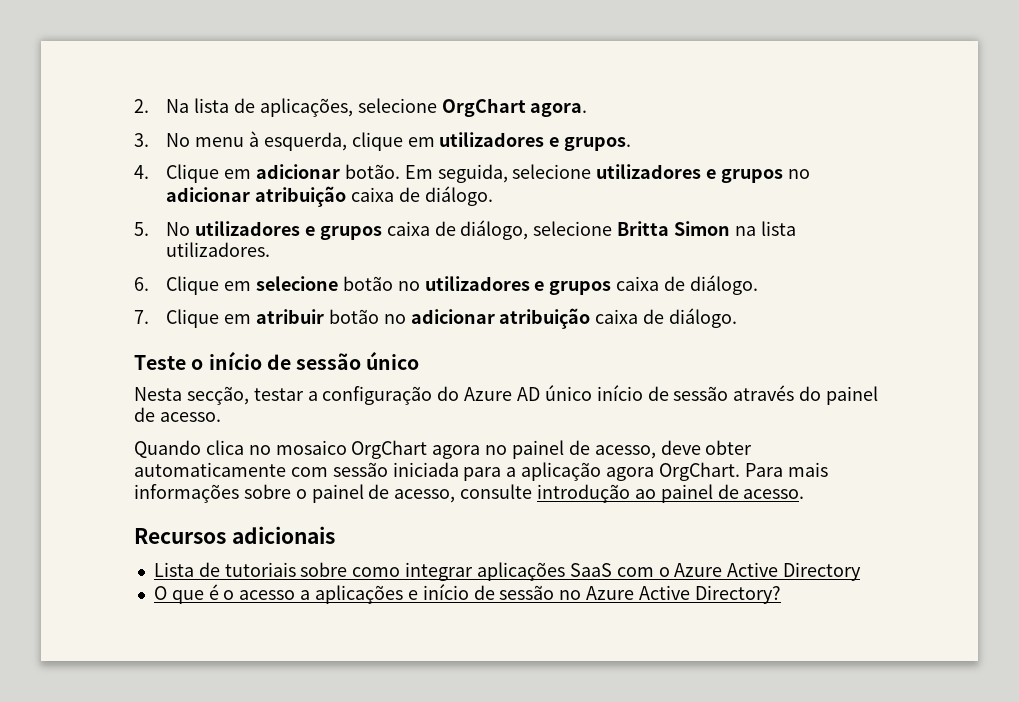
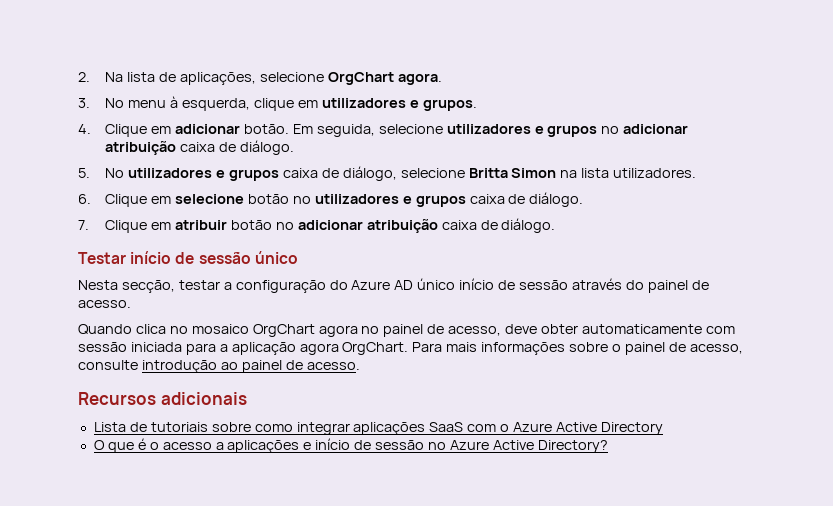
- Teste o início de sessão único
+ Testar início de sessão único

